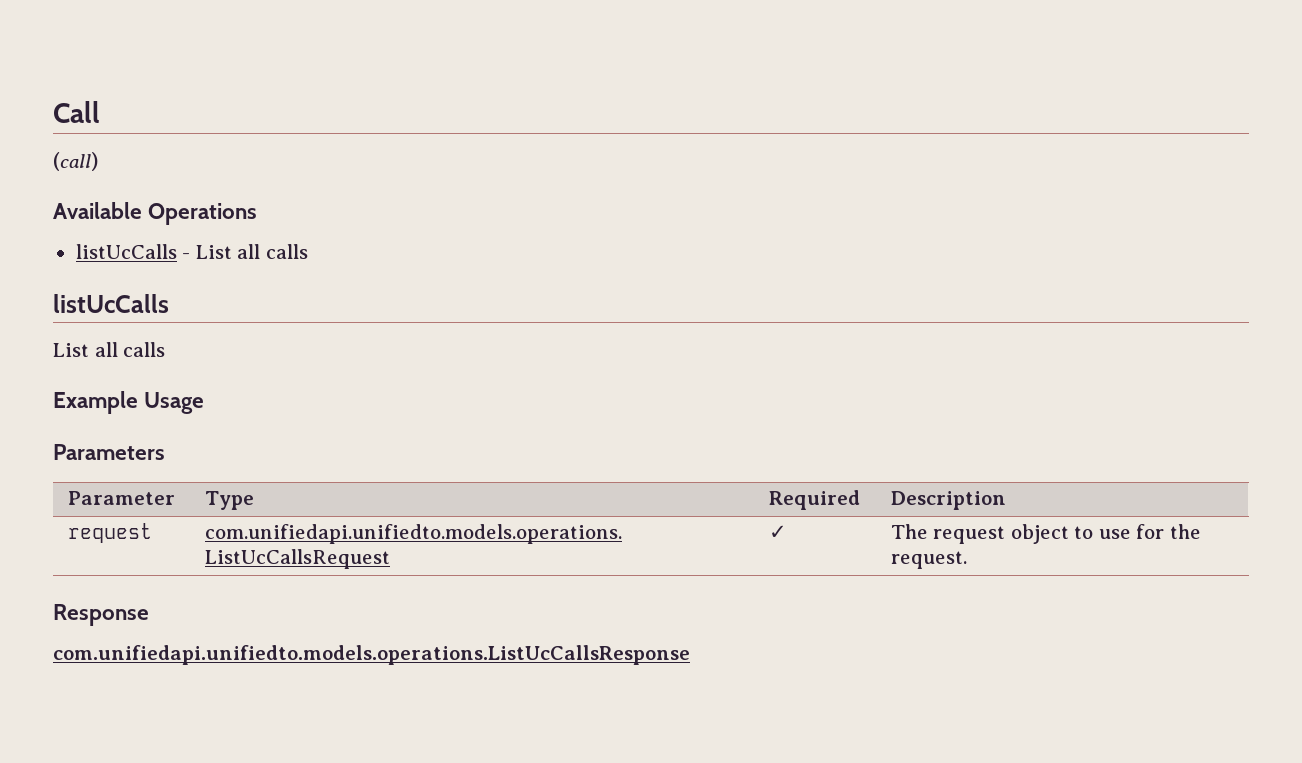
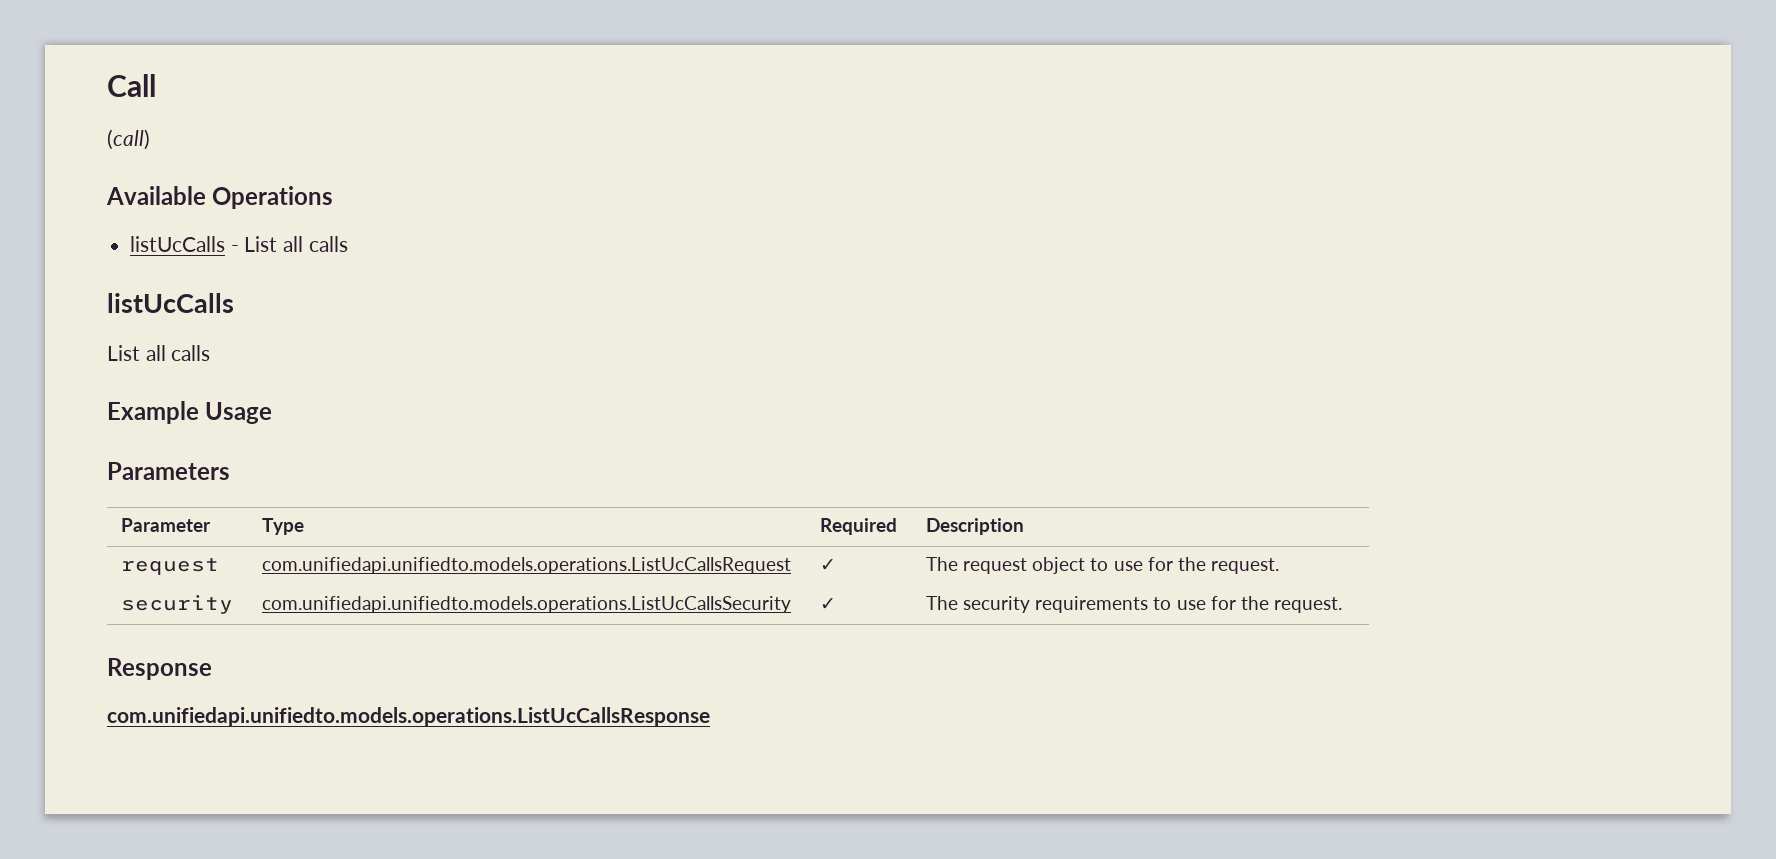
+ security | com.unifiedapi.unifiedto.models.operations.ListUcCallsSecurity | ✓ | The security requirements to use for the request.

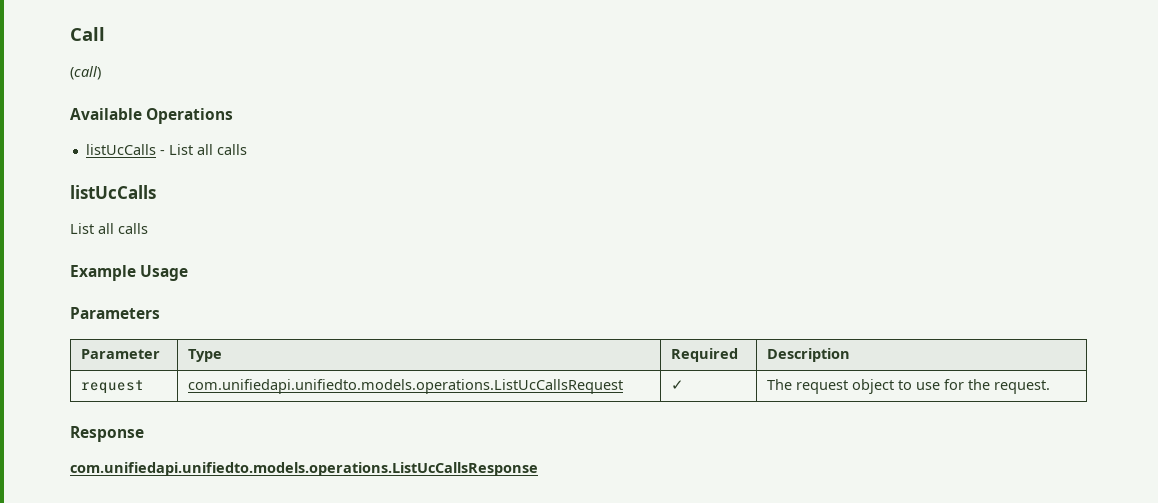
- security | com.unifiedapi.unifiedto.models.operations.ListUcCallsSecurity | ✓ | The security requirements to use for the request.

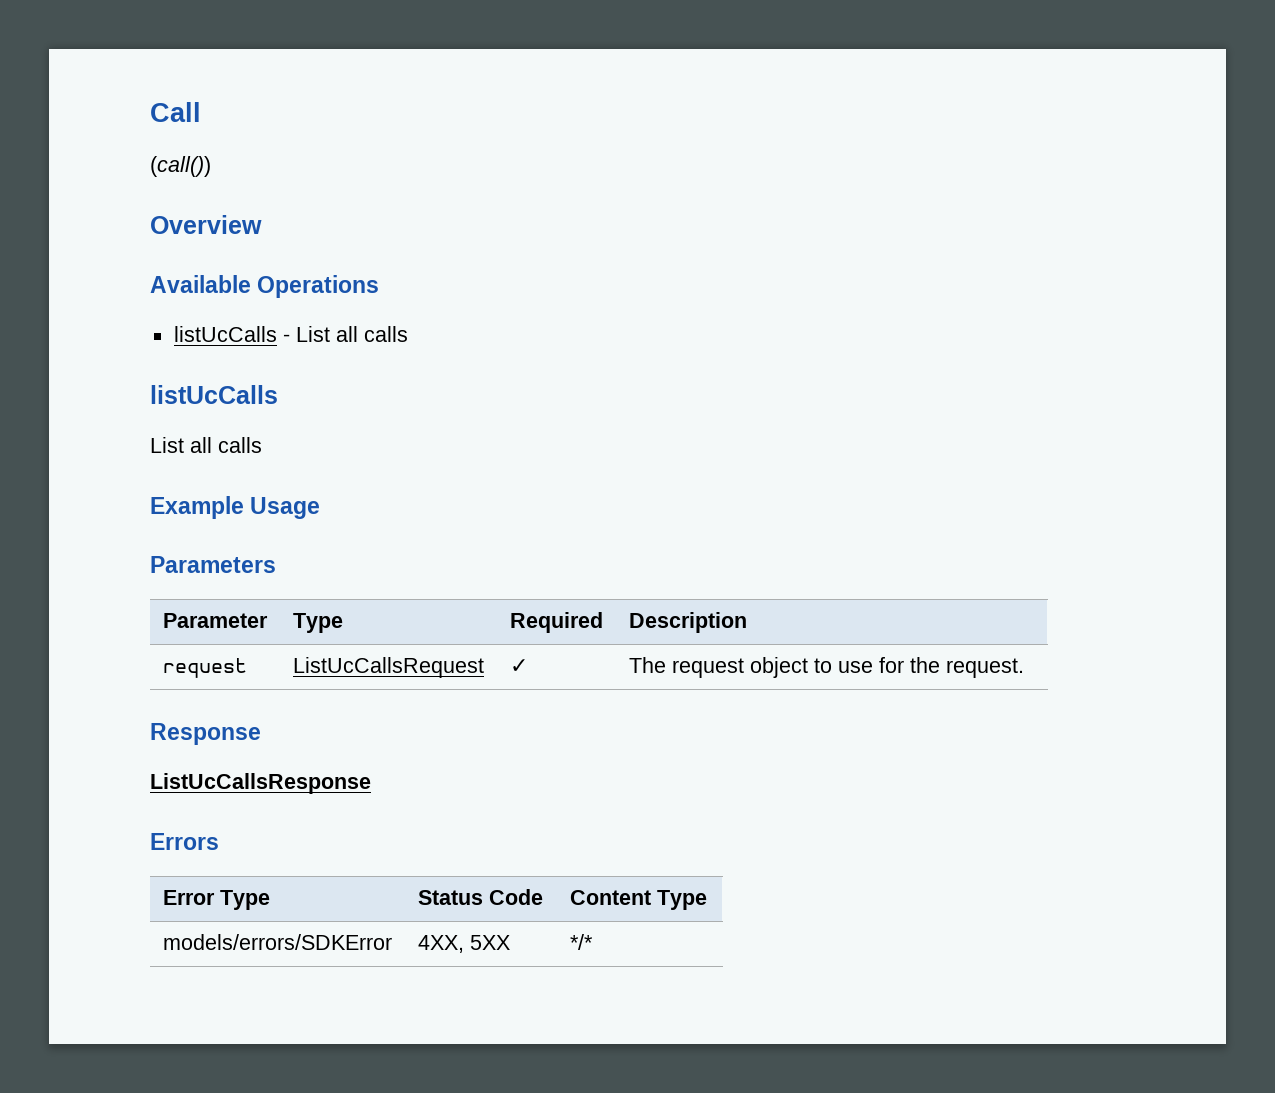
- (call)
+ (call())
+ Overview
- request | com.unifiedapi.unifiedto.models.operations.ListUcCallsRequest | ✓ | The request object to use for the request.
+ request | ListUcCallsRequest | ✓ | The request object to use for the request.
- com.unifiedapi.unifiedto.models.operations.ListUcCallsResponse
+ ListUcCallsResponse
+ Errors
+ Error Type | Status Code | Content Type
+ models/errors/SDKError | 4XX, 5XX | */*

